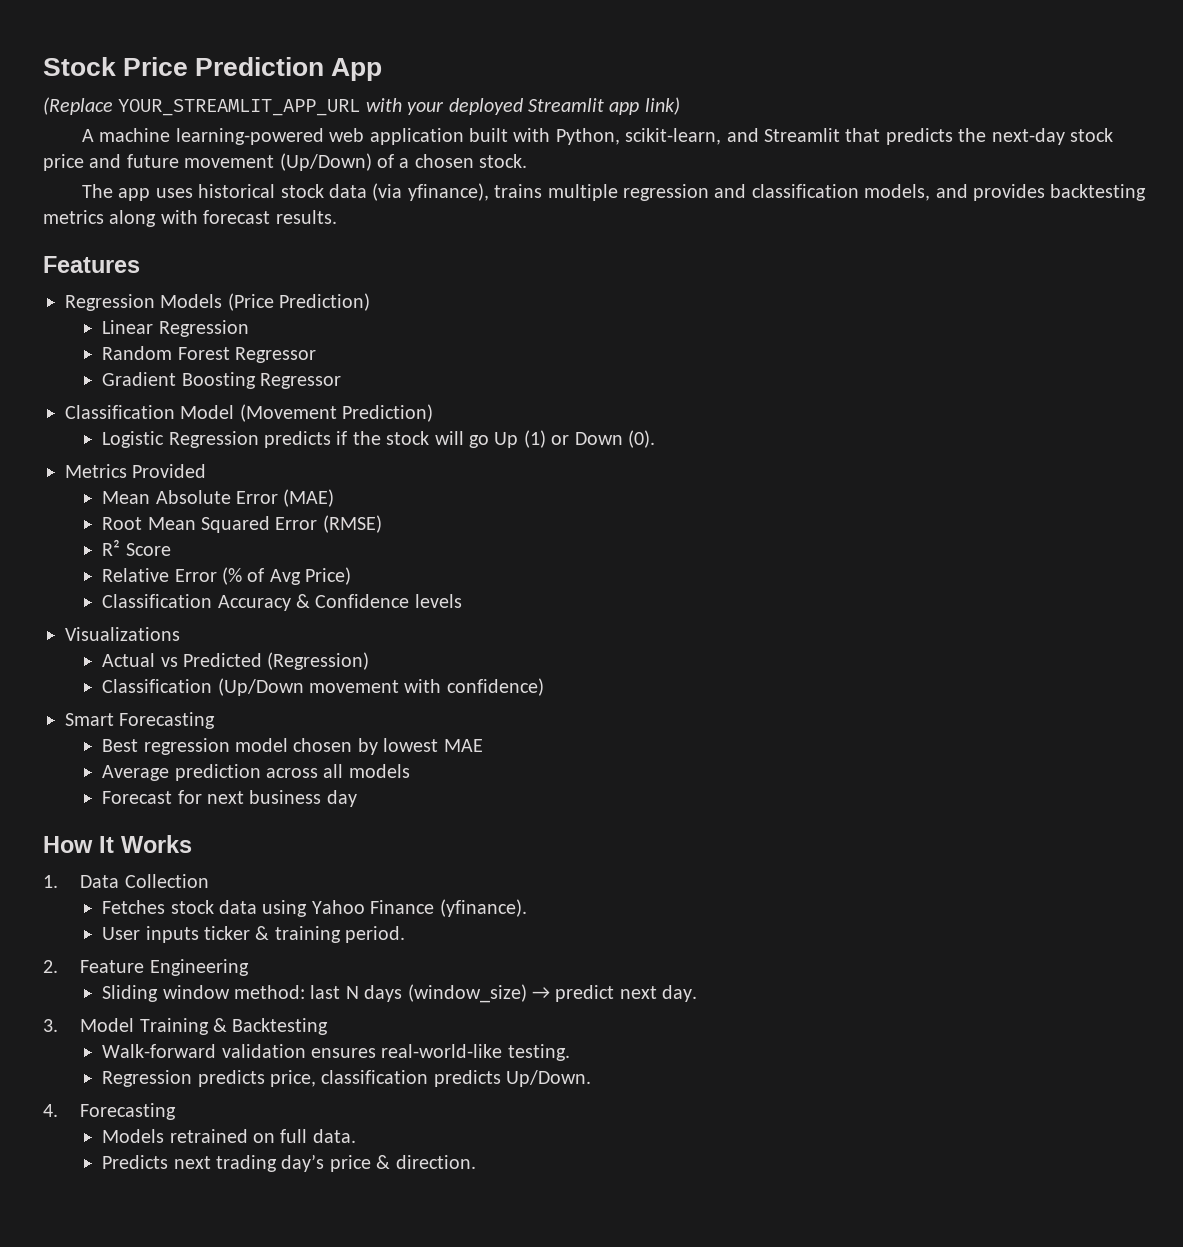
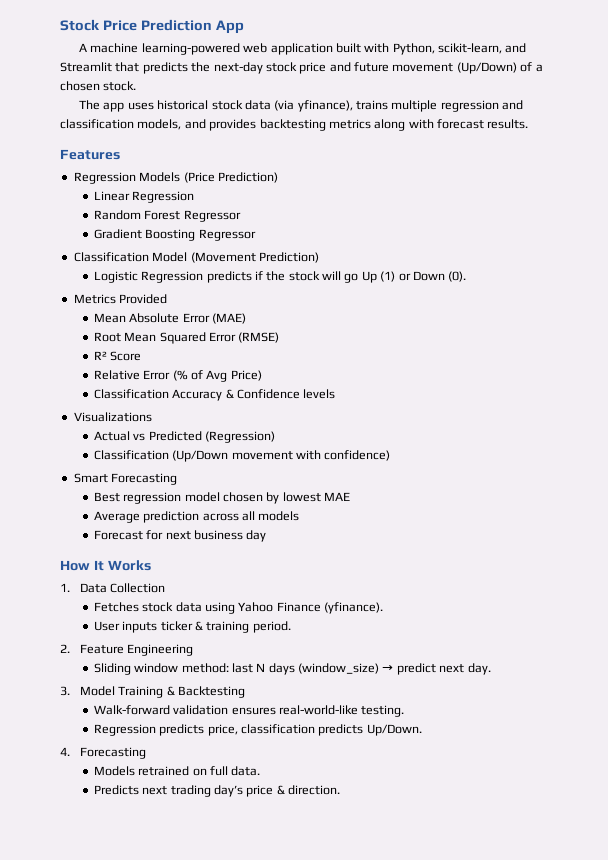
- (Replace YOUR_STREAMLIT_APP_URL with your deployed Streamlit app link)

